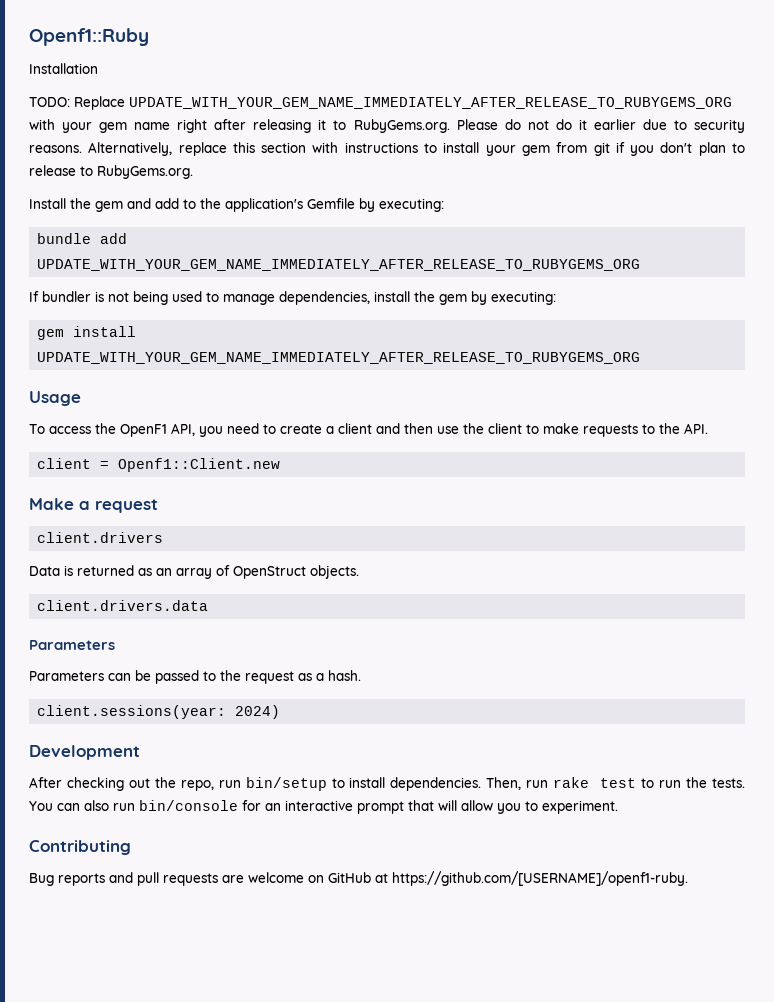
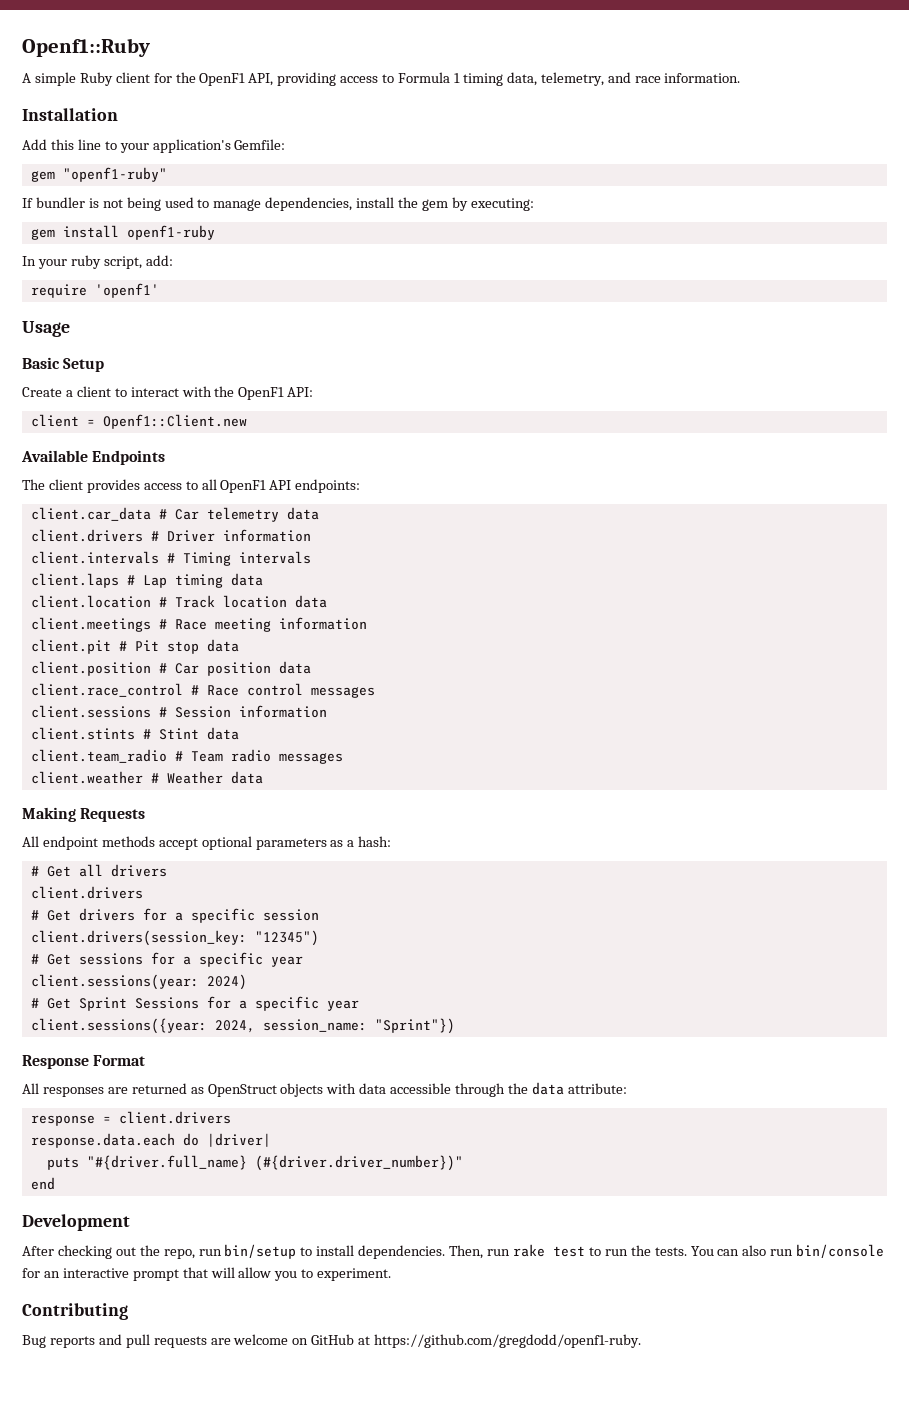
+ A simple Ruby client for the OpenF1 API, providing access to Formula 1 timing data, telemetry, and race information.
  Installation
- TODO: Replace UPDATE_WITH_YOUR_GEM_NAME_IMMEDIATELY_AFTER_RELEASE_TO_RUBYGEMS_ORG with your gem name right after releasing it to RubyGems.org. Please do not do it earlier due to security reasons. Alternatively, replace this section with instructions to install your gem from git if you don't plan to release to RubyGems.org.
- Install the gem and add to the application's Gemfile by executing:
- bundle add UPDATE_WITH_YOUR_GEM_NAME_IMMEDIATELY_AFTER_RELEASE_TO_RUBYGEMS_ORG
+ Add this line to your application's Gemfile:
+ gem "openf1-ruby"
- gem install UPDATE_WITH_YOUR_GEM_NAME_IMMEDIATELY_AFTER_RELEASE_TO_RUBYGEMS_ORG
+ gem install openf1-ruby
+ In your ruby script, add:
+ require 'openf1'
  Usage
- To access the OpenF1 API, you need to create a client and then use the client to make requests to the API.
+ Basic Setup
+ Create a client to interact with the OpenF1 API:
  client = Openf1::Client.new
- Make a request
+ Available Endpoints
+ The client provides access to all OpenF1 API endpoints:
+ client.car_data # Car telemetry data
+ client.drivers # Driver information
+ client.intervals # Timing intervals
+ client.laps # Lap timing data
+ client.location # Track location data
+ client.meetings # Race meeting information
+ client.pit # Pit stop data
+ client.position # Car position data
+ client.race_control # Race control messages
+ client.sessions # Session information
+ client.stints # Stint data
+ client.team_radio # Team radio messages
+ client.weather # Weather data
+ Making Requests
+ All endpoint methods accept optional parameters as a hash:
+ # Get all drivers
  client.drivers
- Data is returned as an array of OpenStruct objects.
- client.drivers.data
- Parameters
- Parameters can be passed to the request as a hash.
+ # Get drivers for a specific session
+ client.drivers(session_key: "12345")
+ # Get sessions for a specific year
  client.sessions(year: 2024)
+ # Get Sprint Sessions for a specific year
+ client.sessions({year: 2024, session_name: "Sprint"})
+ Response Format
+ All responses are returned as OpenStruct objects with data accessible through the data attribute:
+ response = client.drivers
+ response.data.each do |driver|
+ puts "#{driver.full_name} (#{driver.driver_number})"
+ end
- Bug reports and pull requests are welcome on GitHub at https://github.com/[USERNAME]/openf1-ruby.
+ Bug reports and pull requests are welcome on GitHub at https://github.com/gregdodd/openf1-ruby.

